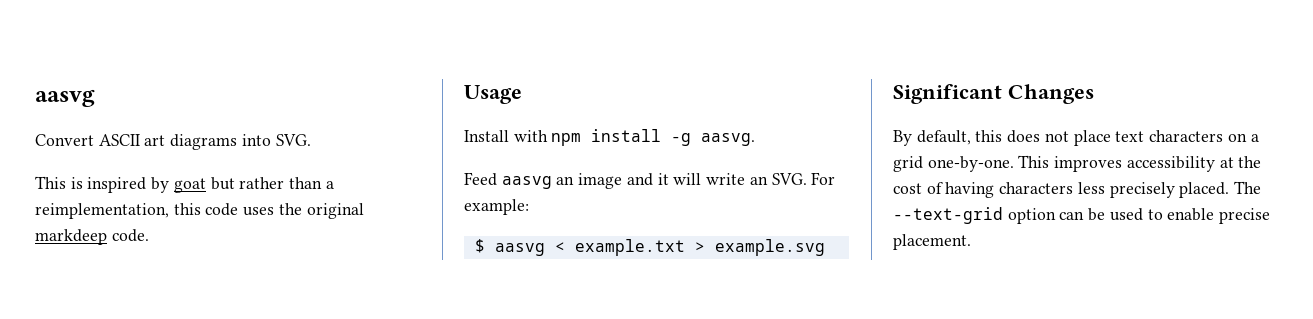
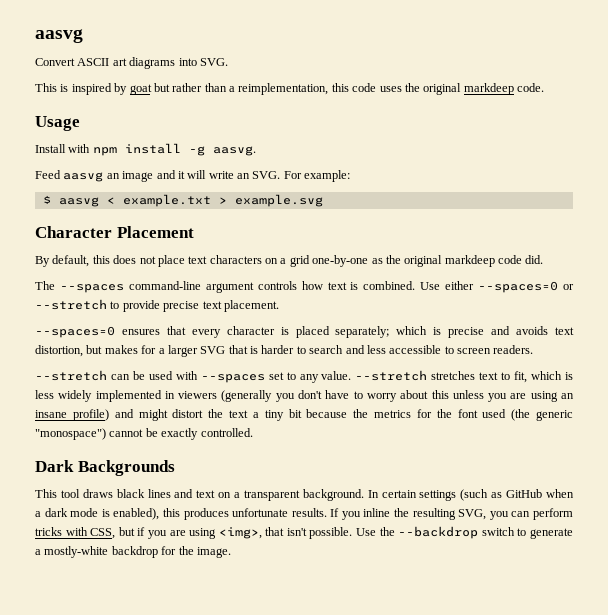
- Significant Changes
+ Character Placement
- By default, this does not place text characters on a grid one-by-one. This improves accessibility at the cost of having characters less precisely placed. The --text-grid option can be used to enable precise placement.
+ By default, this does not place text characters on a grid one-by-one as the original markdeep code did.
+ The --spaces command-line argument controls how text is combined. Use either --spaces=0 or --stretch to provide precise text placement.
+ --spaces=0 ensures that every character is placed separately; which is precise and avoids text distortion, but makes for a larger SVG that is harder to search and less accessible to screen readers.
+ --stretch can be used with --spaces set to any value. --stretch stretches text to fit, which is less widely implemented in viewers (generally you don't have to worry about this unless you are using an insane profile) and might distort the text a tiny bit because the metrics for the font used (the generic "monospace") cannot be exactly controlled.
+ Dark Backgrounds
+ This tool draws black lines and text on a transparent background. In certain settings (such as GitHub when a dark mode is enabled), this produces unfortunate results. If you inline the resulting SVG, you can perform tricks with CSS, but if you are using <img>, that isn't possible. Use the --backdrop switch to generate a mostly-white backdrop for the image.

